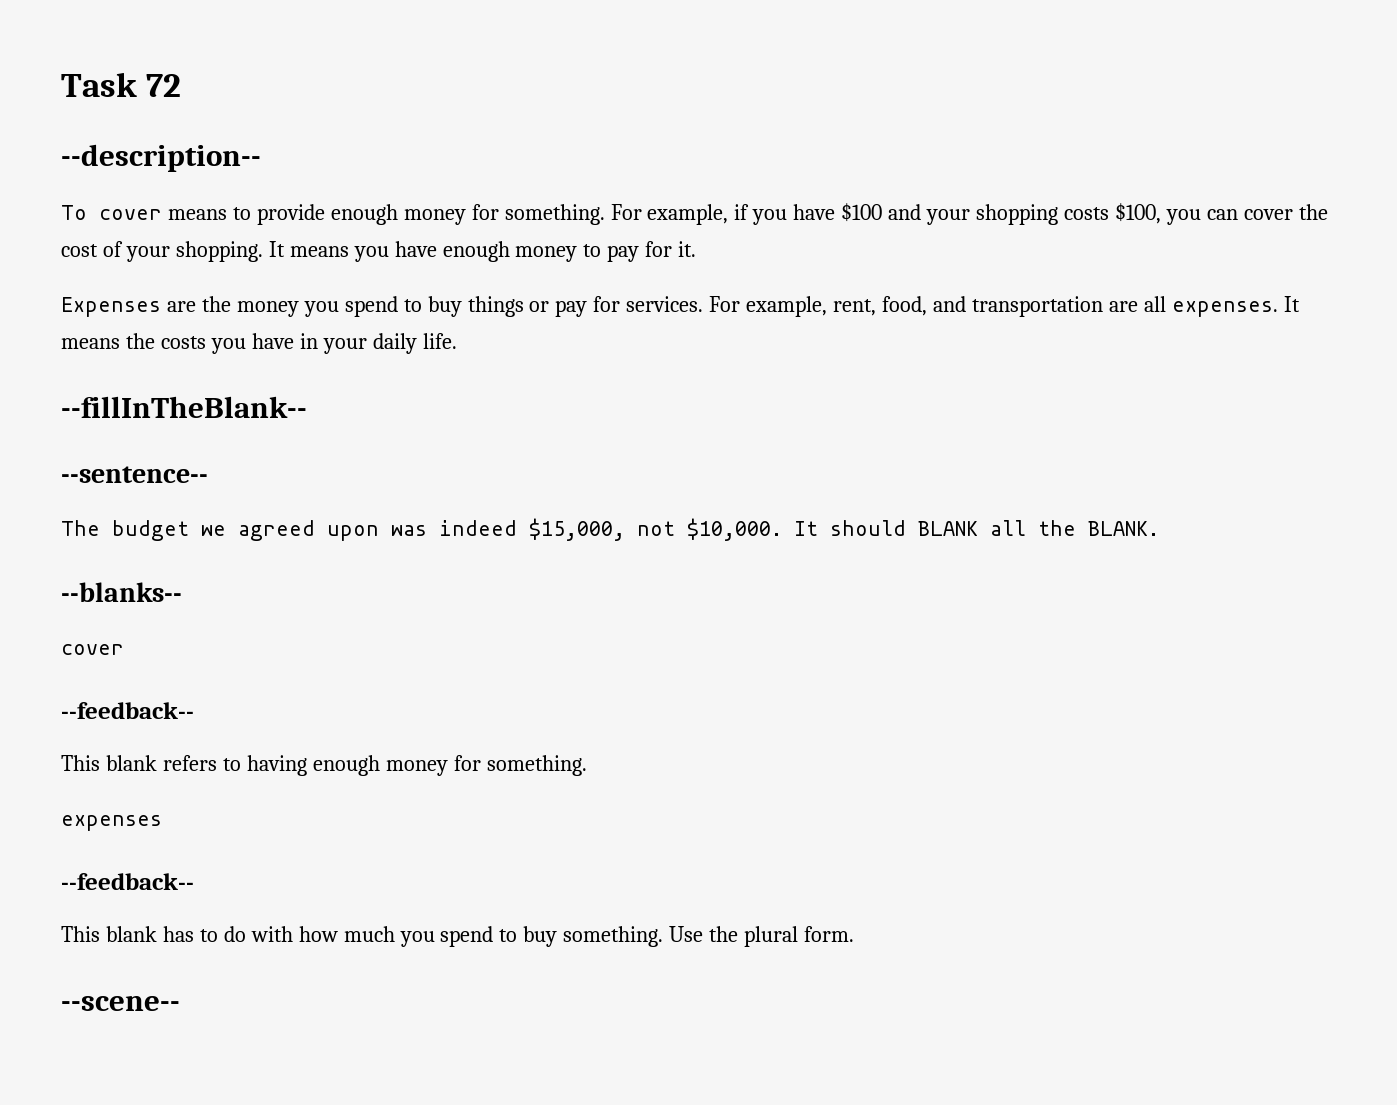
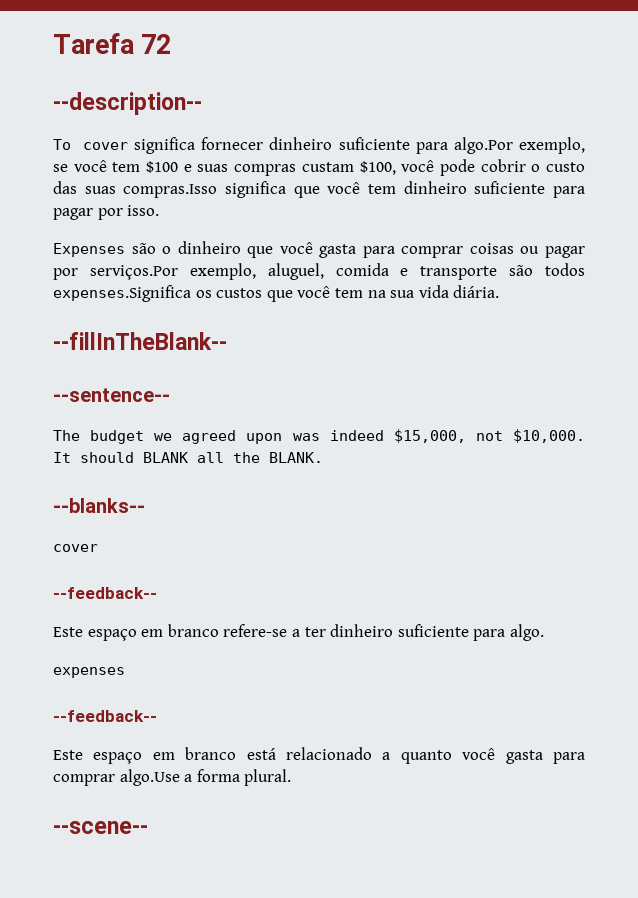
- Task 72
+ Tarefa 72
- To cover means to provide enough money for something. For example, if you have $100 and your shopping costs $100, you can cover the cost of your shopping. It means you have enough money to pay for it.
- Expenses are the money you spend to buy things or pay for services. For example, rent, food, and transportation are all expenses. It means the costs you have in your daily life.
+ To cover significa fornecer dinheiro suficiente para algo.Por exemplo, se você tem $100 e suas compras custam $100, você pode cobrir o custo das suas compras.Isso significa que você tem dinheiro suficiente para pagar por isso.
+ Expenses são o dinheiro que você gasta para comprar coisas ou pagar por serviços.Por exemplo, aluguel, comida e transporte são todos expenses.Significa os custos que você tem na sua vida diária.
- This blank refers to having enough money for something.
+ Este espaço em branco refere-se a ter dinheiro suficiente para algo.
  expenses
  --feedback--
- This blank has to do with how much you spend to buy something. Use the plural form.
+ Este espaço em branco está relacionado a quanto você gasta para comprar algo.Use a forma plural.

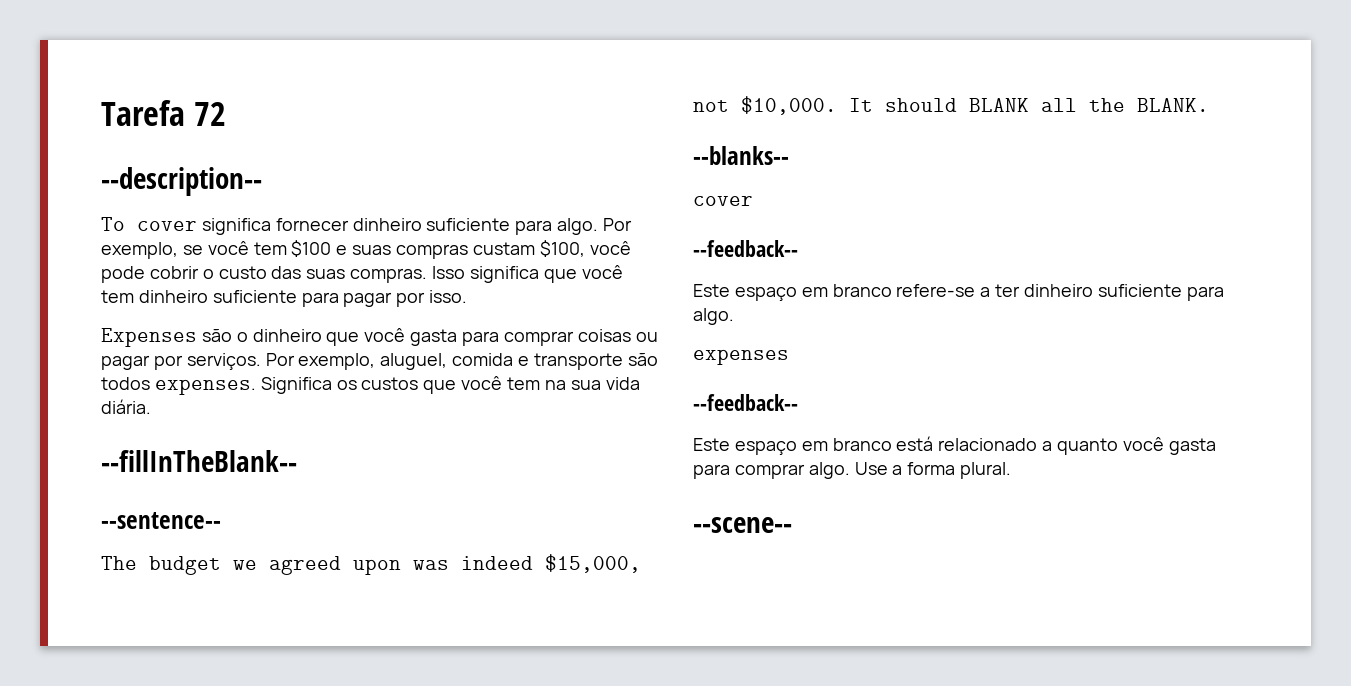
- To cover significa fornecer dinheiro suficiente para algo.Por exemplo, se você tem $100 e suas compras custam $100, você pode cobrir o custo das suas compras.Isso significa que você tem dinheiro suficiente para pagar por isso.
+ To cover significa fornecer dinheiro suficiente para algo. Por exemplo, se você tem $100 e suas compras custam $100, você pode cobrir o custo das suas compras. Isso significa que você tem dinheiro suficiente para pagar por isso.
- Expenses são o dinheiro que você gasta para comprar coisas ou pagar por serviços.Por exemplo, aluguel, comida e transporte são todos expenses.Significa os custos que você tem na sua vida diária.
+ Expenses são o dinheiro que você gasta para comprar coisas ou pagar por serviços. Por exemplo, aluguel, comida e transporte são todos expenses. Significa os custos que você tem na sua vida diária.
- Este espaço em branco está relacionado a quanto você gasta para comprar algo.Use a forma plural.
+ Este espaço em branco está relacionado a quanto você gasta para comprar algo. Use a forma plural.

